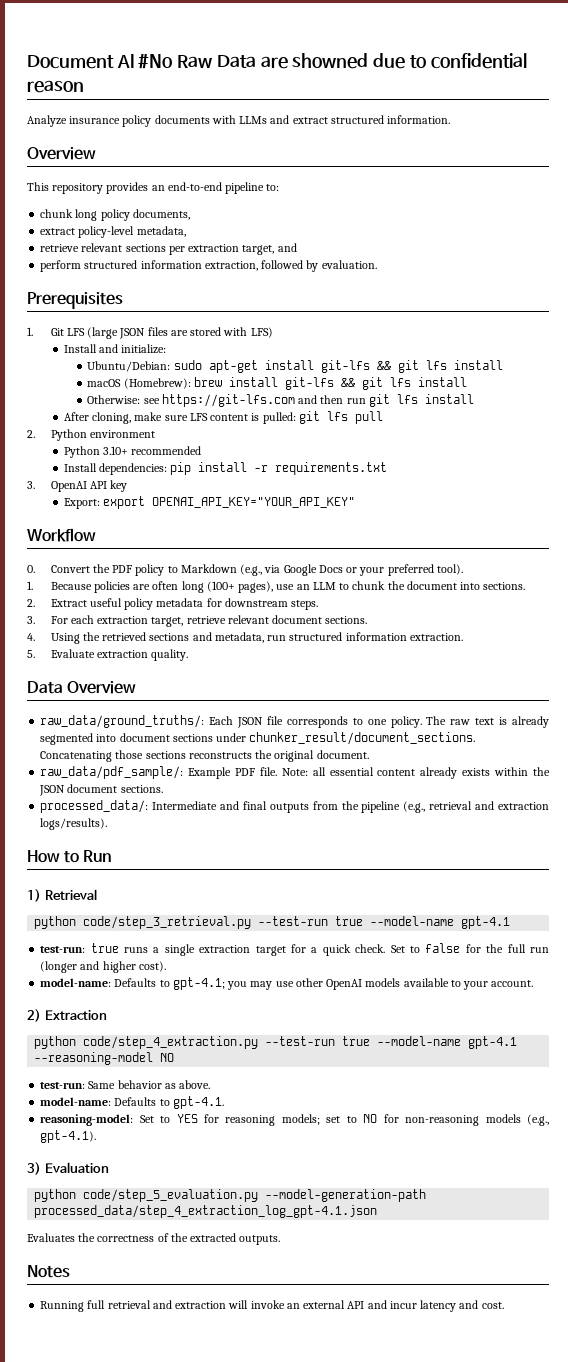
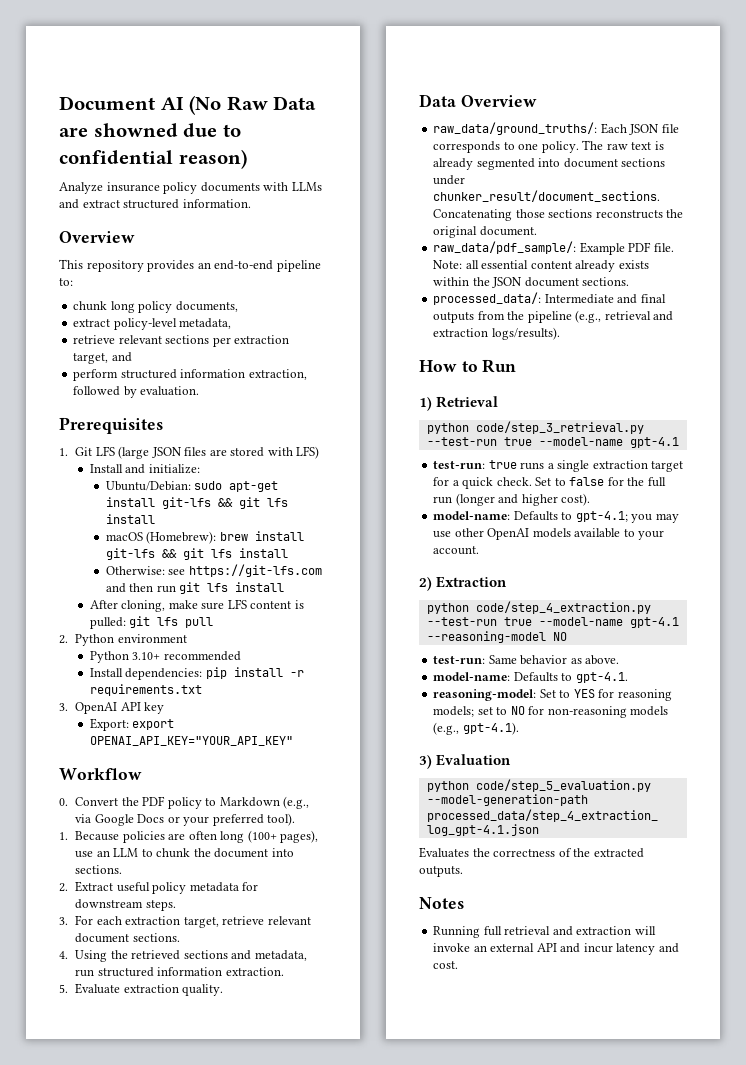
- Document AI #No Raw Data are showned due to confidential reason
+ Document AI (No Raw Data are showned due to confidential reason)

